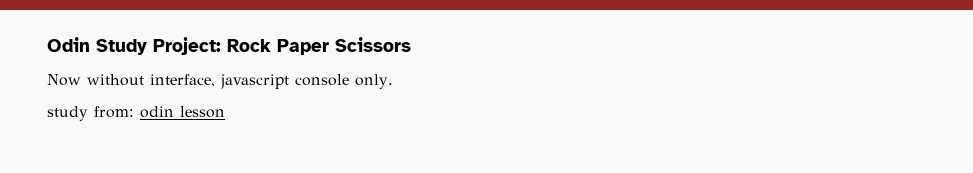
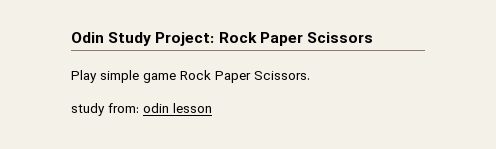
- Now without interface, javascript console only.
+ Play simple game Rock Paper Scissors.

